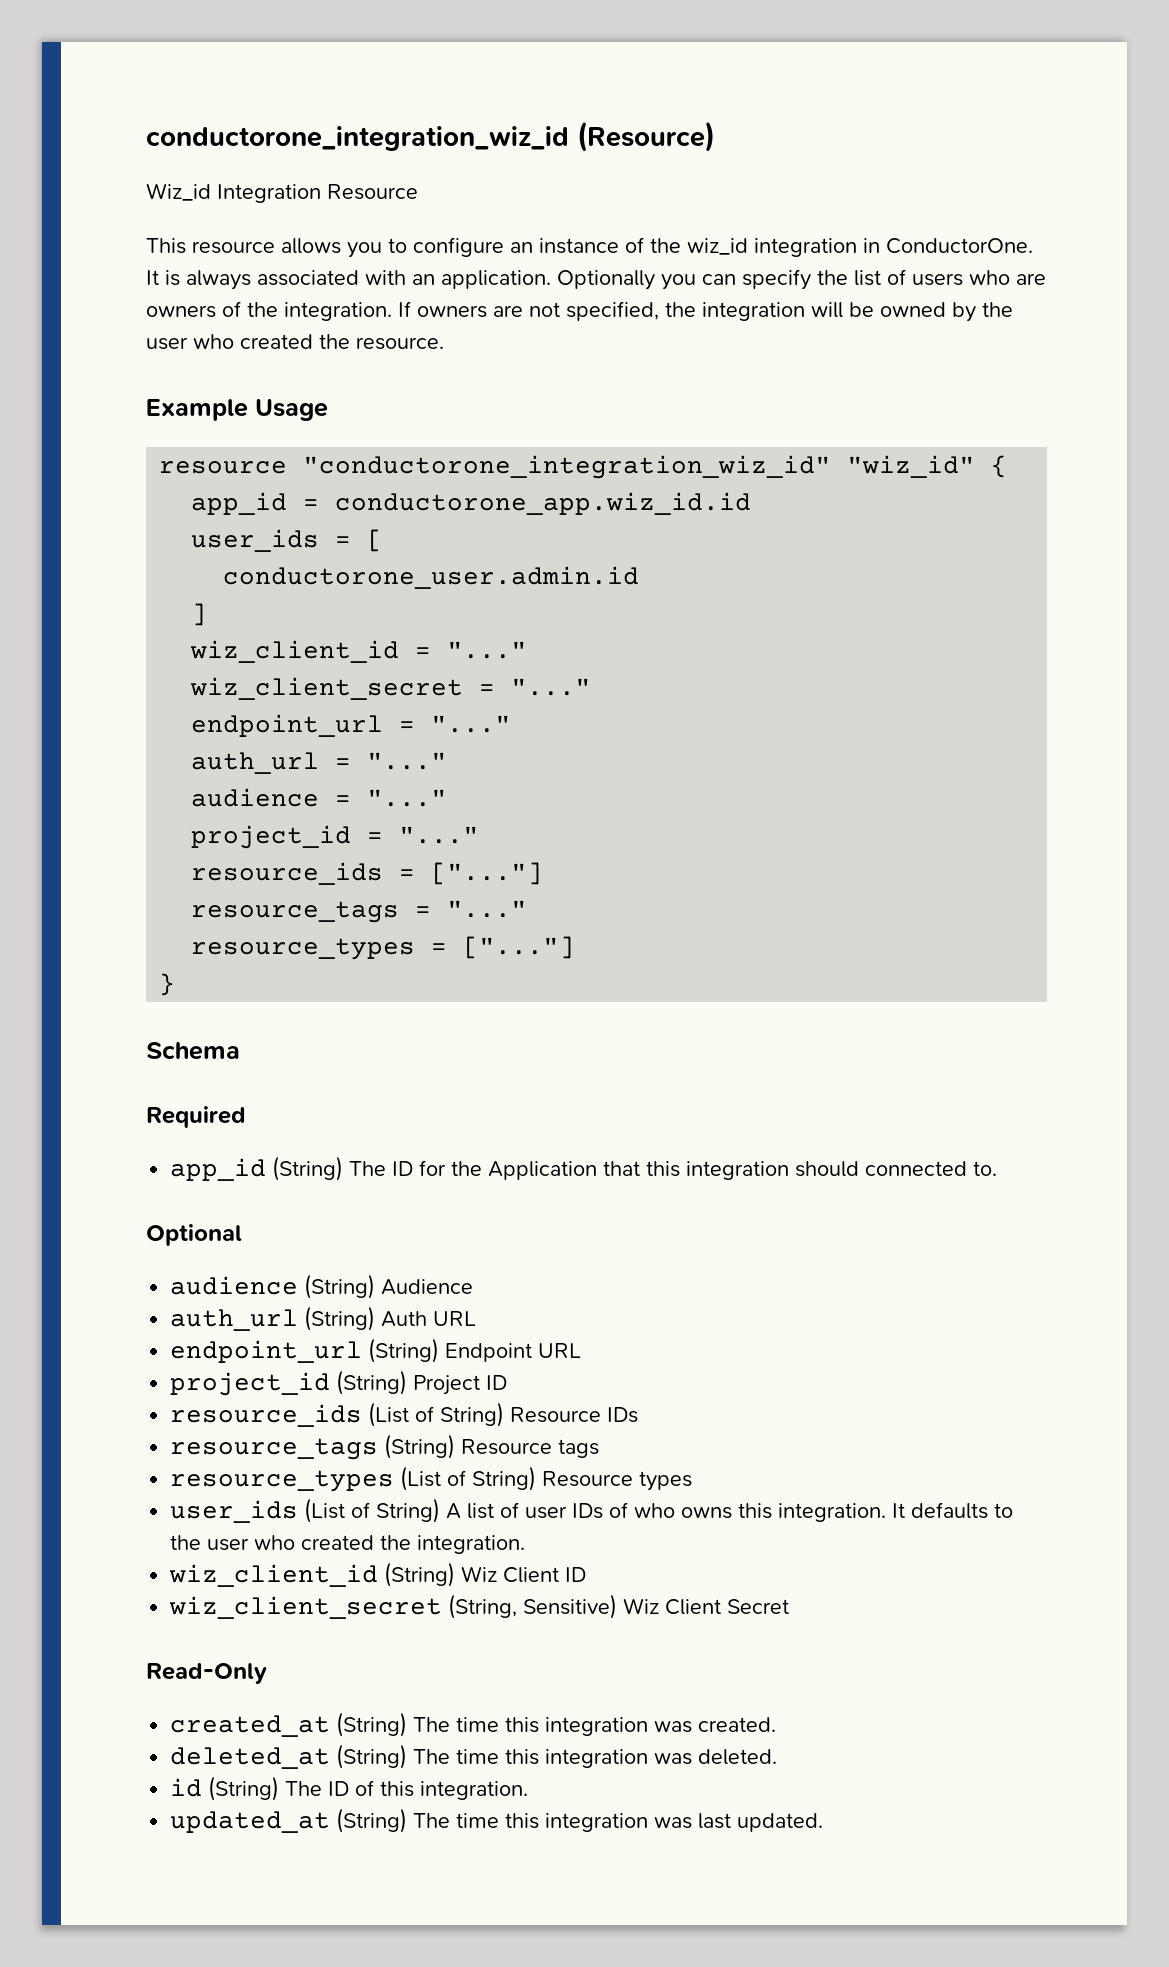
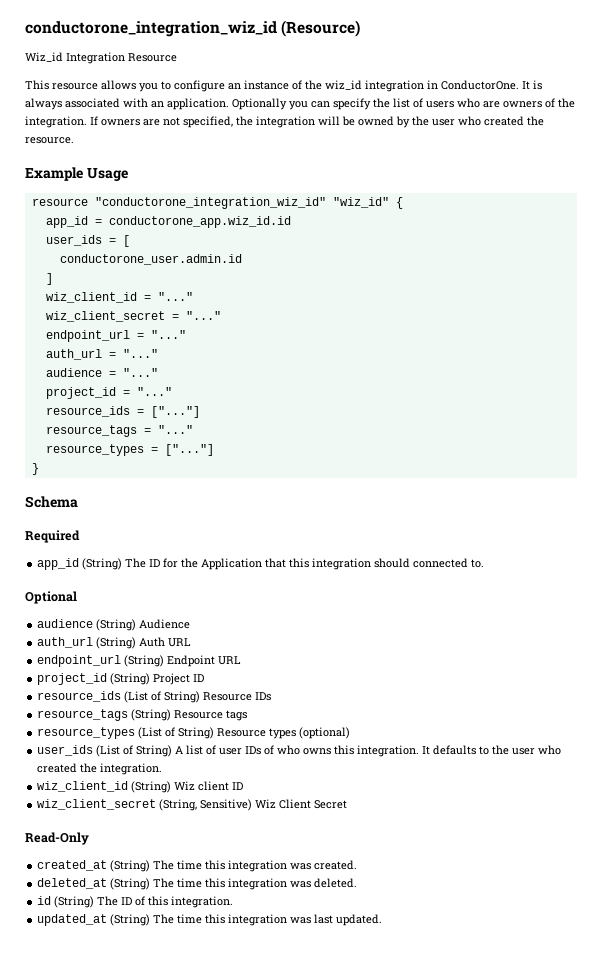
- resource_types (List of String) Resource types
+ resource_types (List of String) Resource types (optional)
- wiz_client_id (String) Wiz Client ID
+ wiz_client_id (String) Wiz client ID

